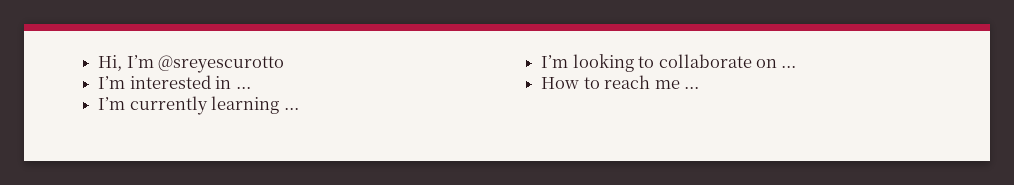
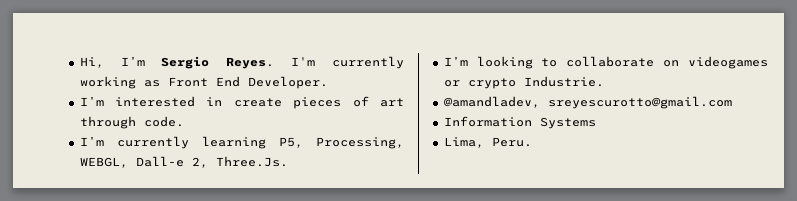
- Hi, I’m @sreyescurotto
- I’m interested in ...
- I’m currently learning ...
+ Hi, I’m Sergio Reyes. I'm currently working as Front End Developer.
+ I’m interested in create pieces of art through code.
+ I’m currently learning P5, Processing, WEBGL, Dall-e 2, Three.Js.
- I’m looking to collaborate on ...
- How to reach me ...
+ I’m looking to collaborate on videogames or crypto Industrie.
+ @amandladev, sreyescurotto@gmail.com
+ Information Systems
+ Lima, Peru.

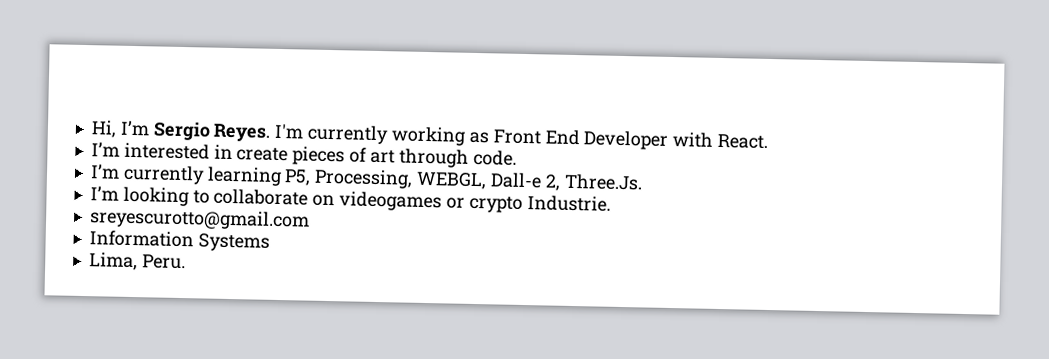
- I'm currently working as Front End Developer.
+ I'm currently working as Front End Developer with React.
- @amandladev, sreyescurotto@gmail.com
+ sreyescurotto@gmail.com

